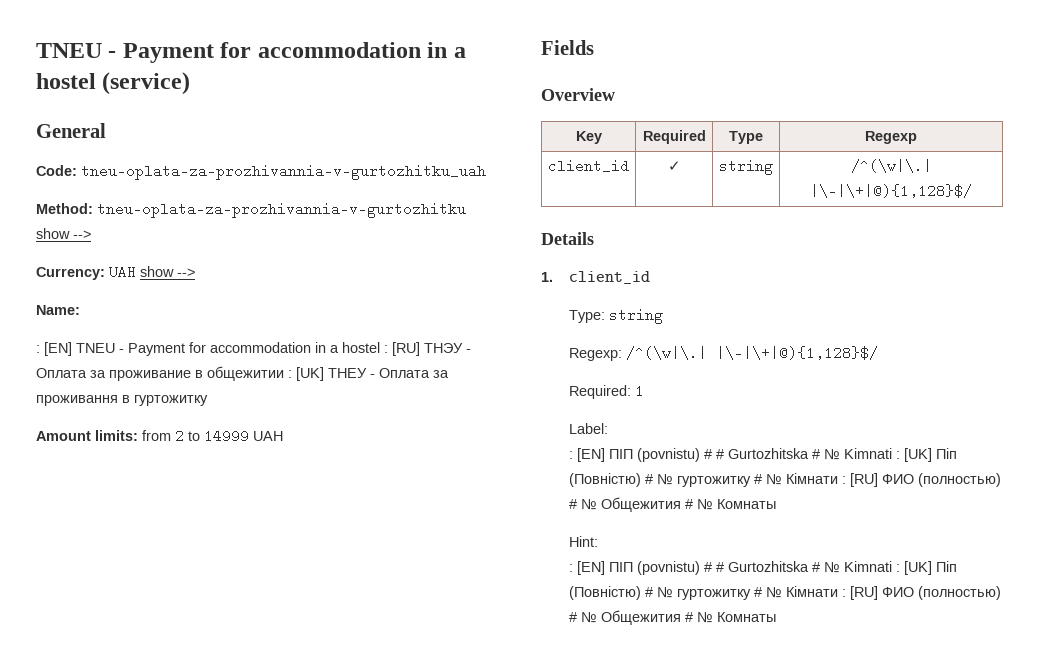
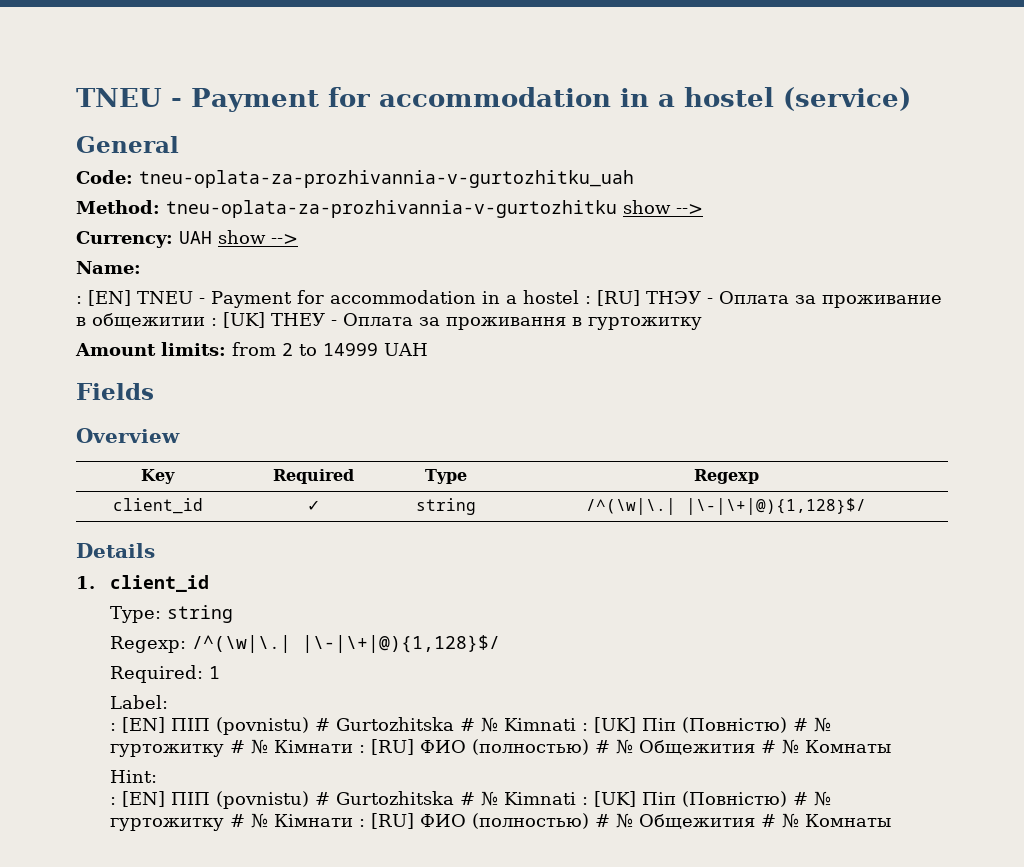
  Label:
- : [EN] ПІП (povnistu) # # Gurtozhitska # № Kimnati : [UK] Піп (Повністю) # № гуртожитку # № Кімнати : [RU] ФИО (полностью) # № Общежития # № Комнаты
+ : [EN] ПІП (povnistu) # Gurtozhitska # № Kimnati : [UK] Піп (Повністю) # № гуртожитку # № Кімнати : [RU] ФИО (полностью) # № Общежития # № Комнаты
  Hint:
- : [EN] ПІП (povnistu) # # Gurtozhitska # № Kimnati : [UK] Піп (Повністю) # № гуртожитку # № Кімнати : [RU] ФИО (полностью) # № Общежития # № Комнаты
+ : [EN] ПІП (povnistu) # Gurtozhitska # № Kimnati : [UK] Піп (Повністю) # № гуртожитку # № Кімнати : [RU] ФИО (полностью) # № Общежития # № Комнаты

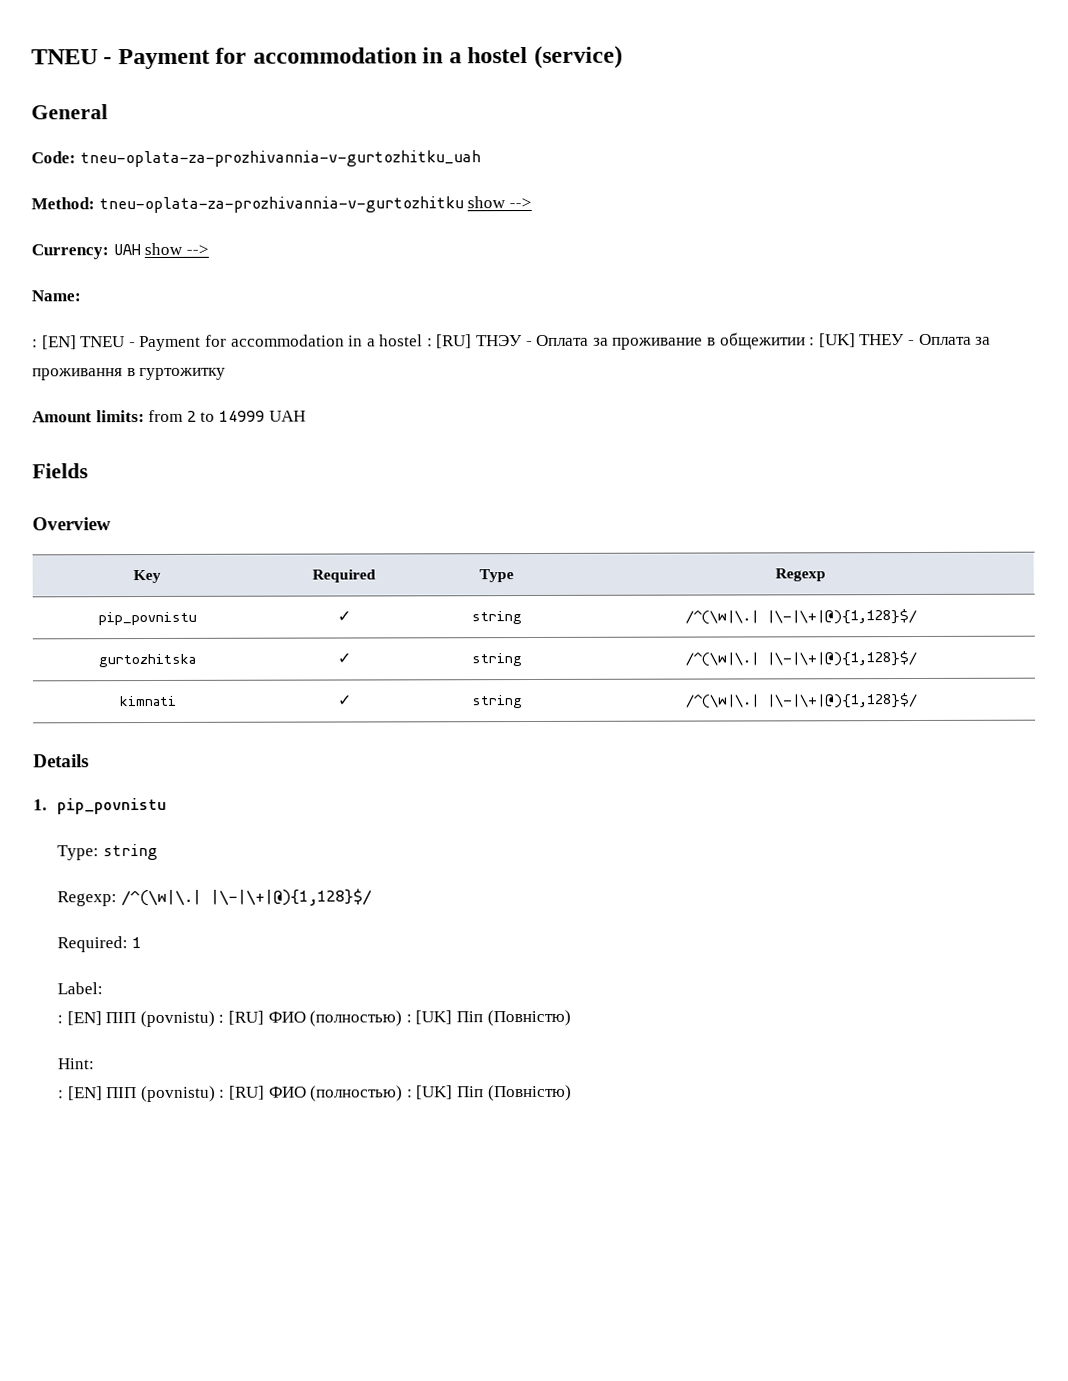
- client_id | ✓ | string | /^(\w|\.| |\-|\+|@){1,128}$/
+ pip_povnistu | ✓ | string | /^(\w|\.| |\-|\+|@){1,128}$/
+ gurtozhitska | ✓ | string | /^(\w|\.| |\-|\+|@){1,128}$/
+ kimnati | ✓ | string | /^(\w|\.| |\-|\+|@){1,128}$/
- 1. client_id
+ 1. pip_povnistu
  Label:
- : [EN] ПІП (povnistu) # Gurtozhitska # № Kimnati : [UK] Піп (Повністю) # № гуртожитку # № Кімнати : [RU] ФИО (полностью) # № Общежития # № Комнаты
+ : [EN] ПІП (povnistu) : [RU] ФИО (полностью) : [UK] Піп (Повністю)
  Hint:
- : [EN] ПІП (povnistu) # Gurtozhitska # № Kimnati : [UK] Піп (Повністю) # № гуртожитку # № Кімнати : [RU] ФИО (полностью) # № Общежития # № Комнаты
+ : [EN] ПІП (povnistu) : [RU] ФИО (полностью) : [UK] Піп (Повністю)

